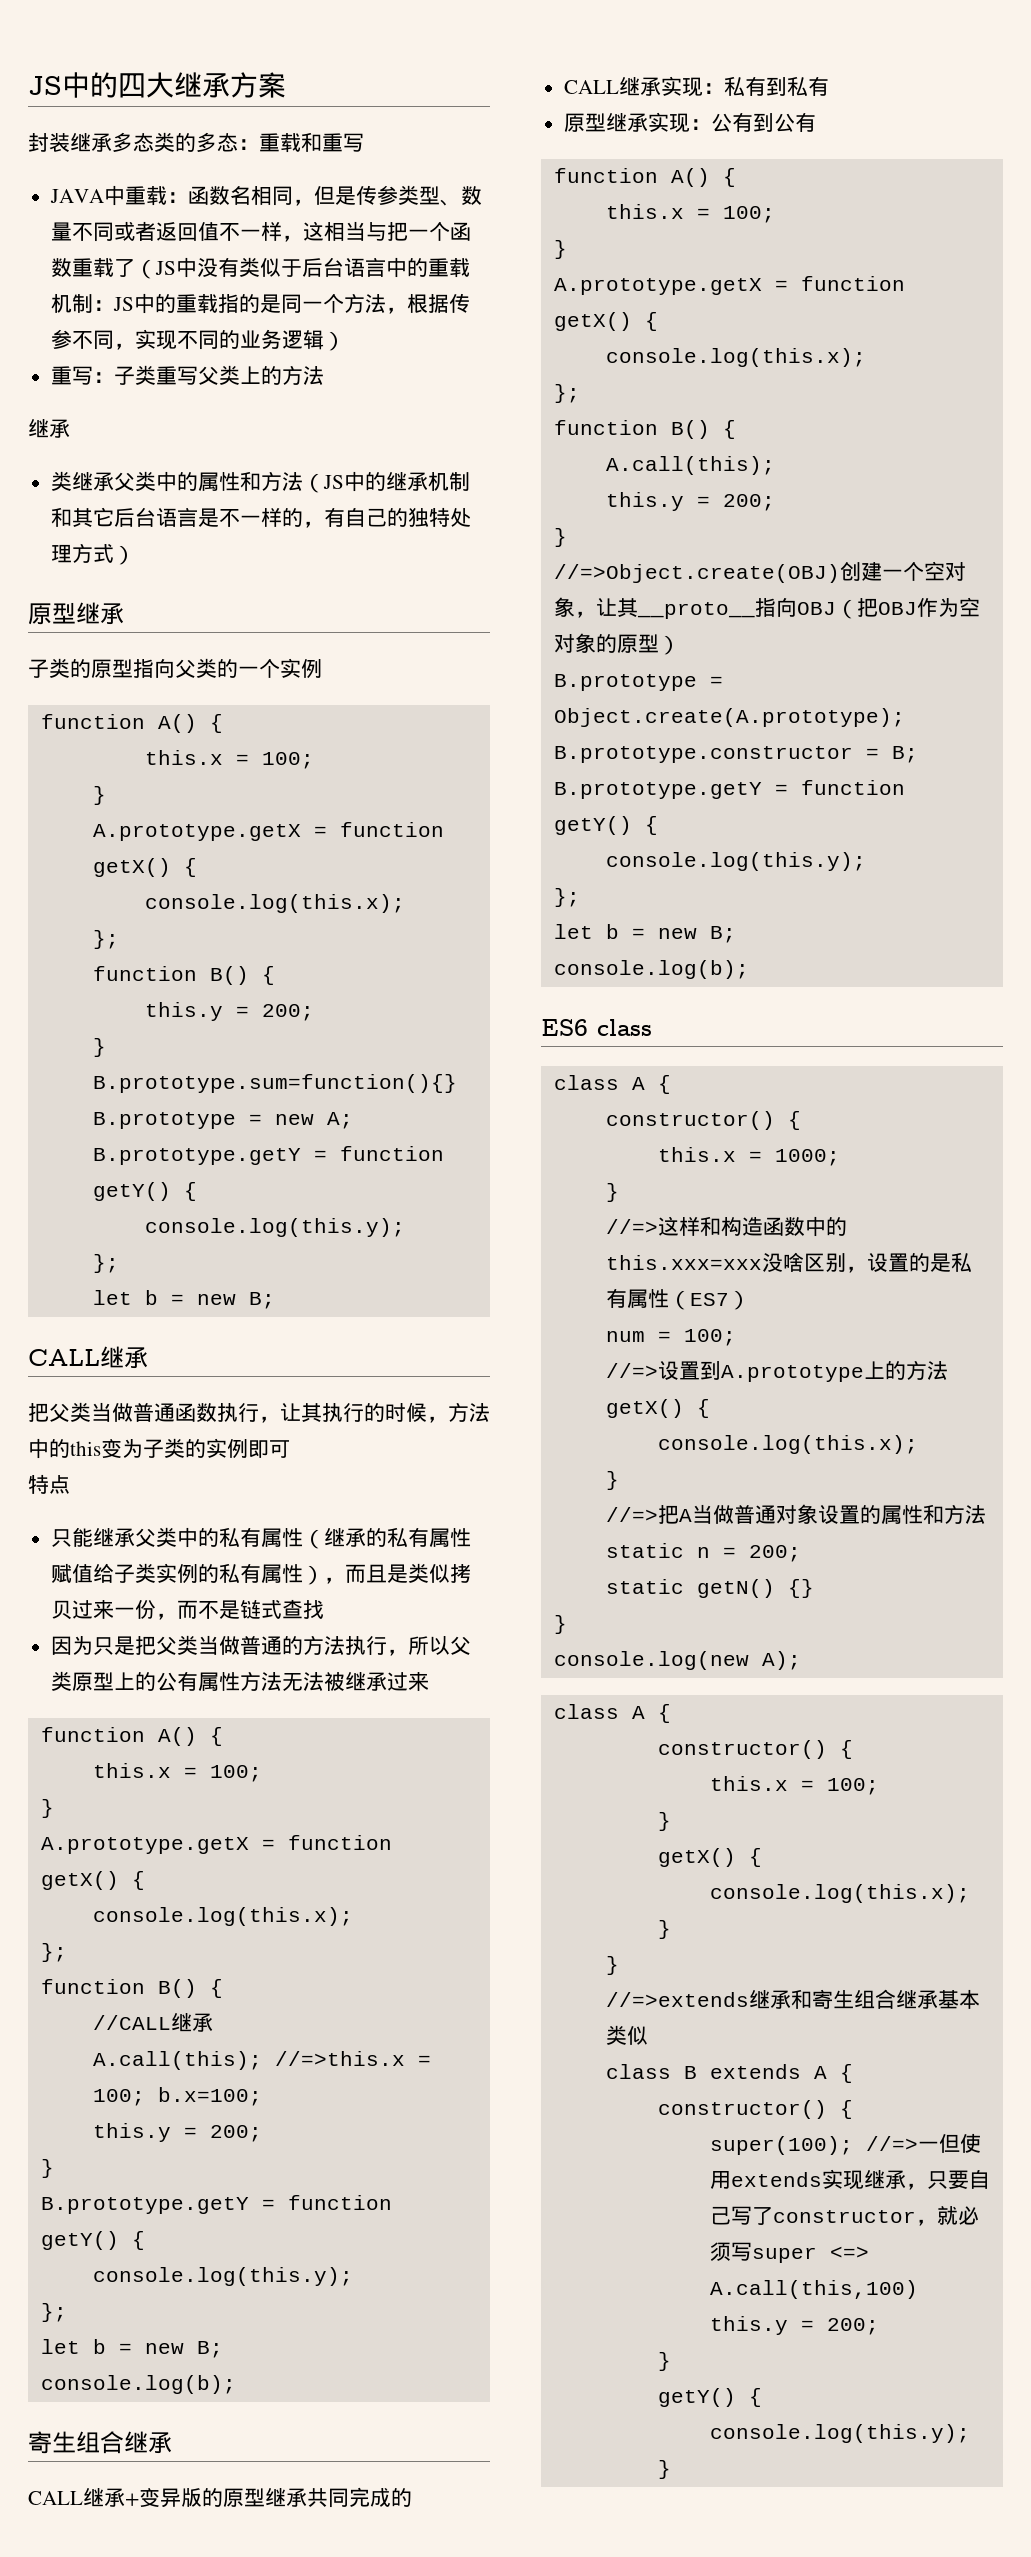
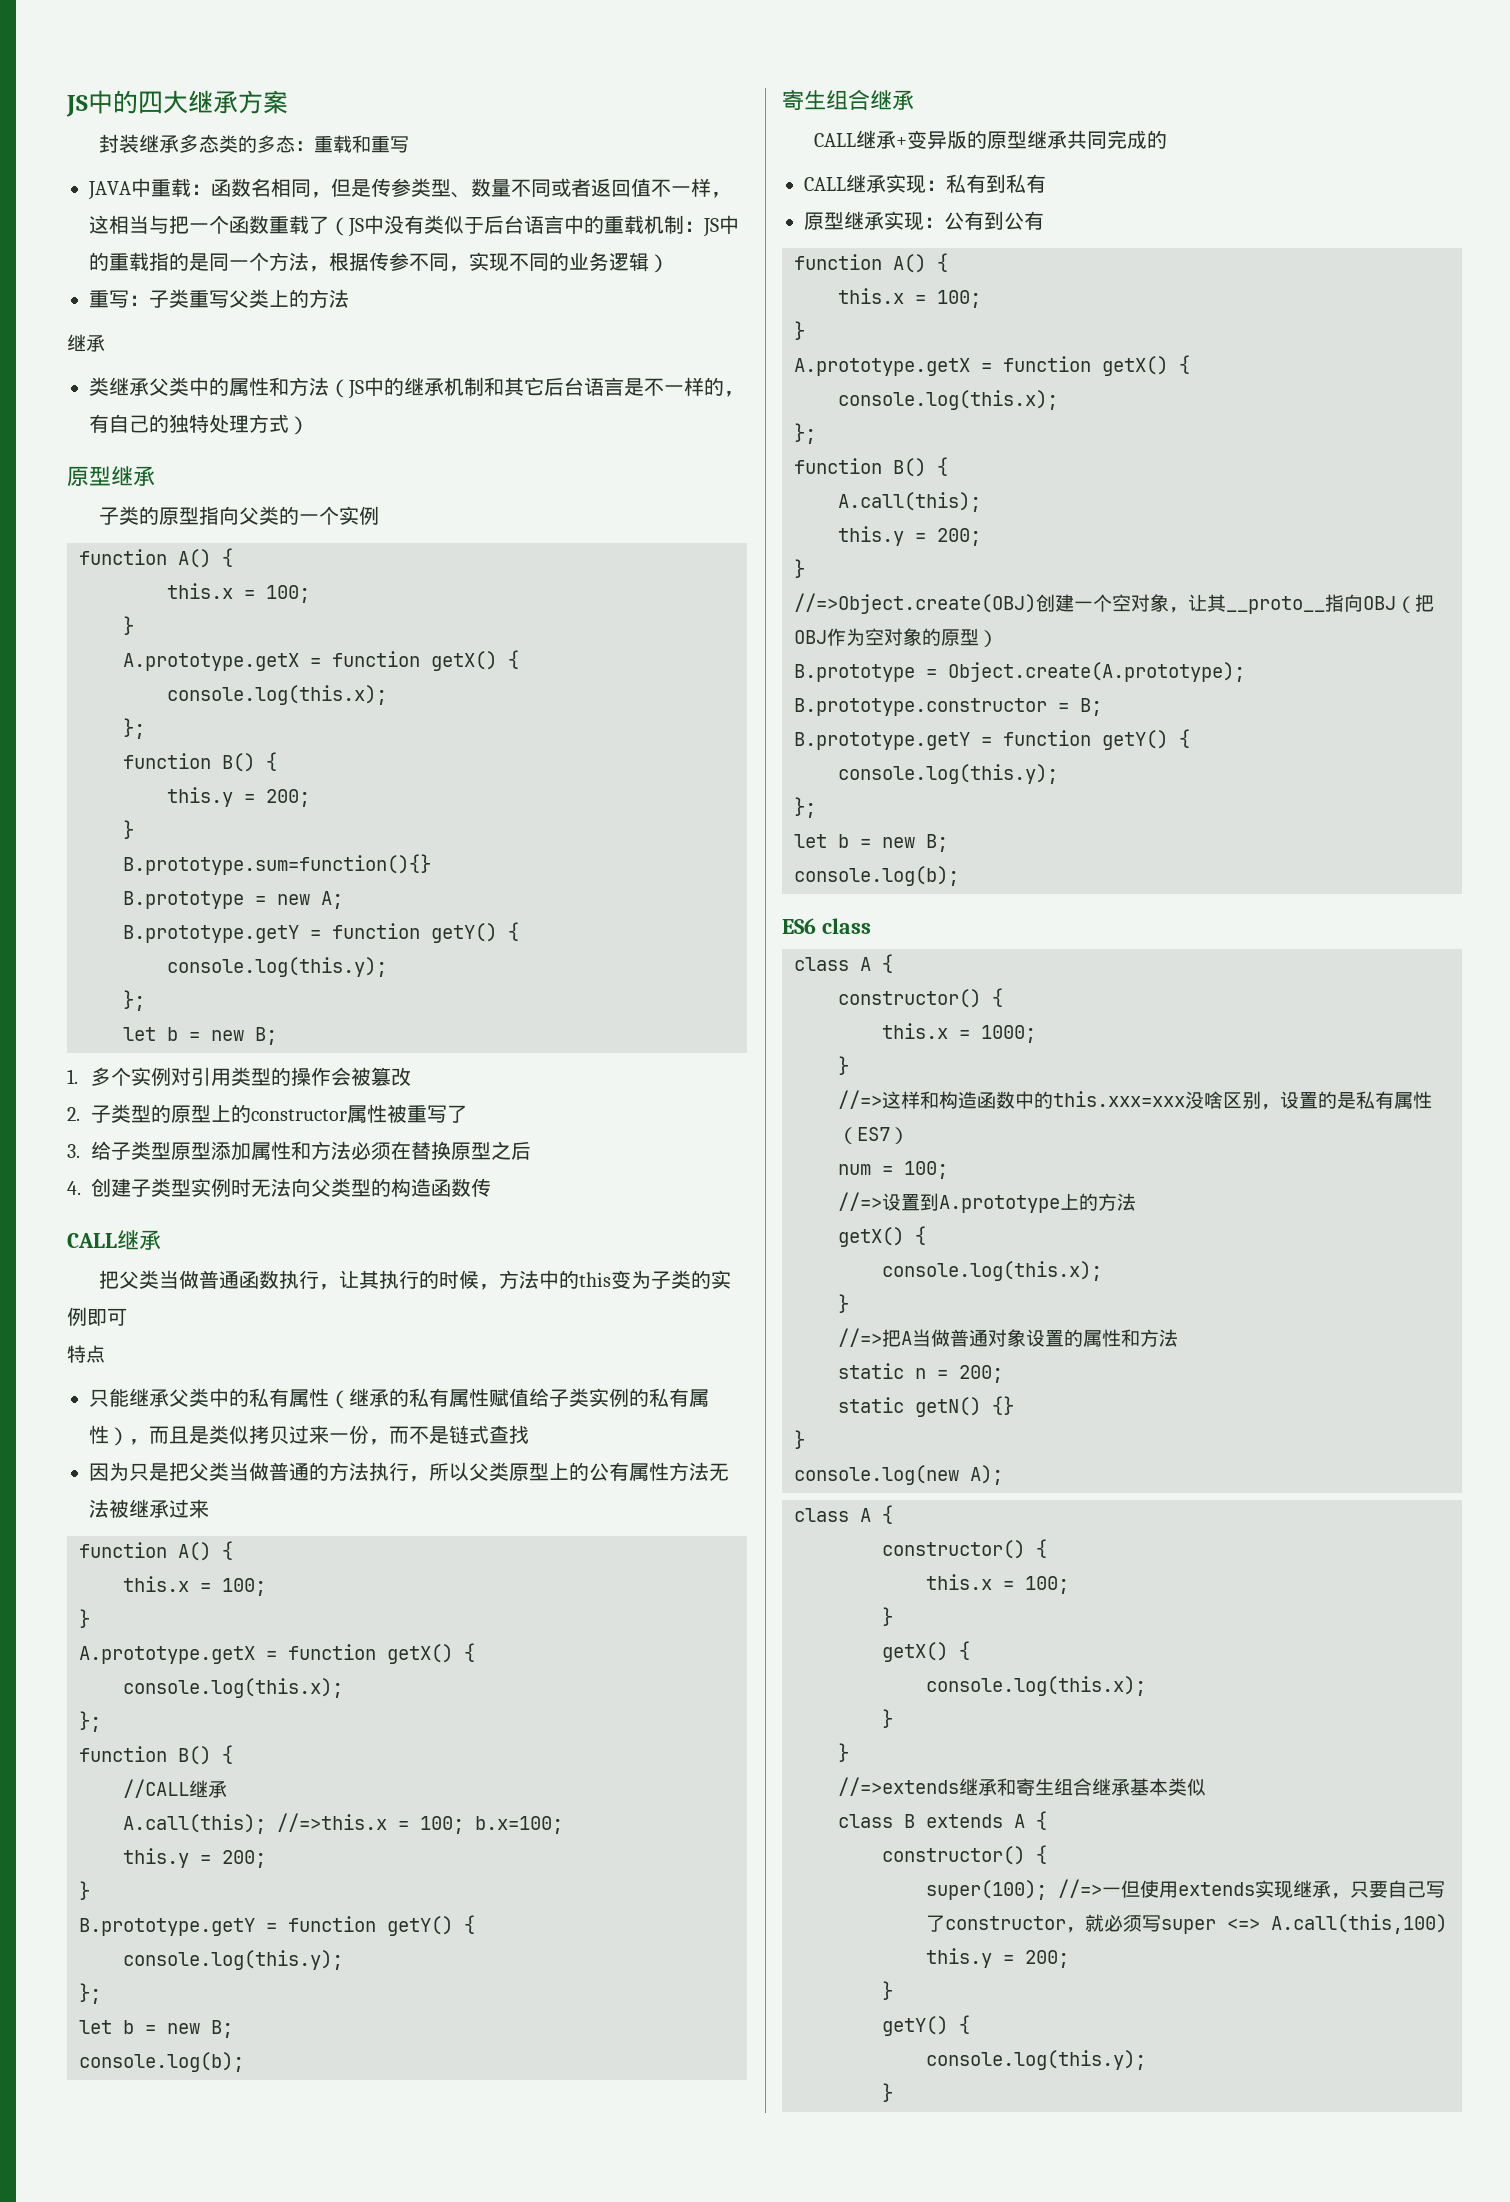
+ 1.多个实例对引用类型的操作会被篡改
+ 2.子类型的原型上的constructor属性被重写了
+ 3.给子类型原型添加属性和方法必须在替换原型之后
+ 4.创建子类型实例时无法向父类型的构造函数传

